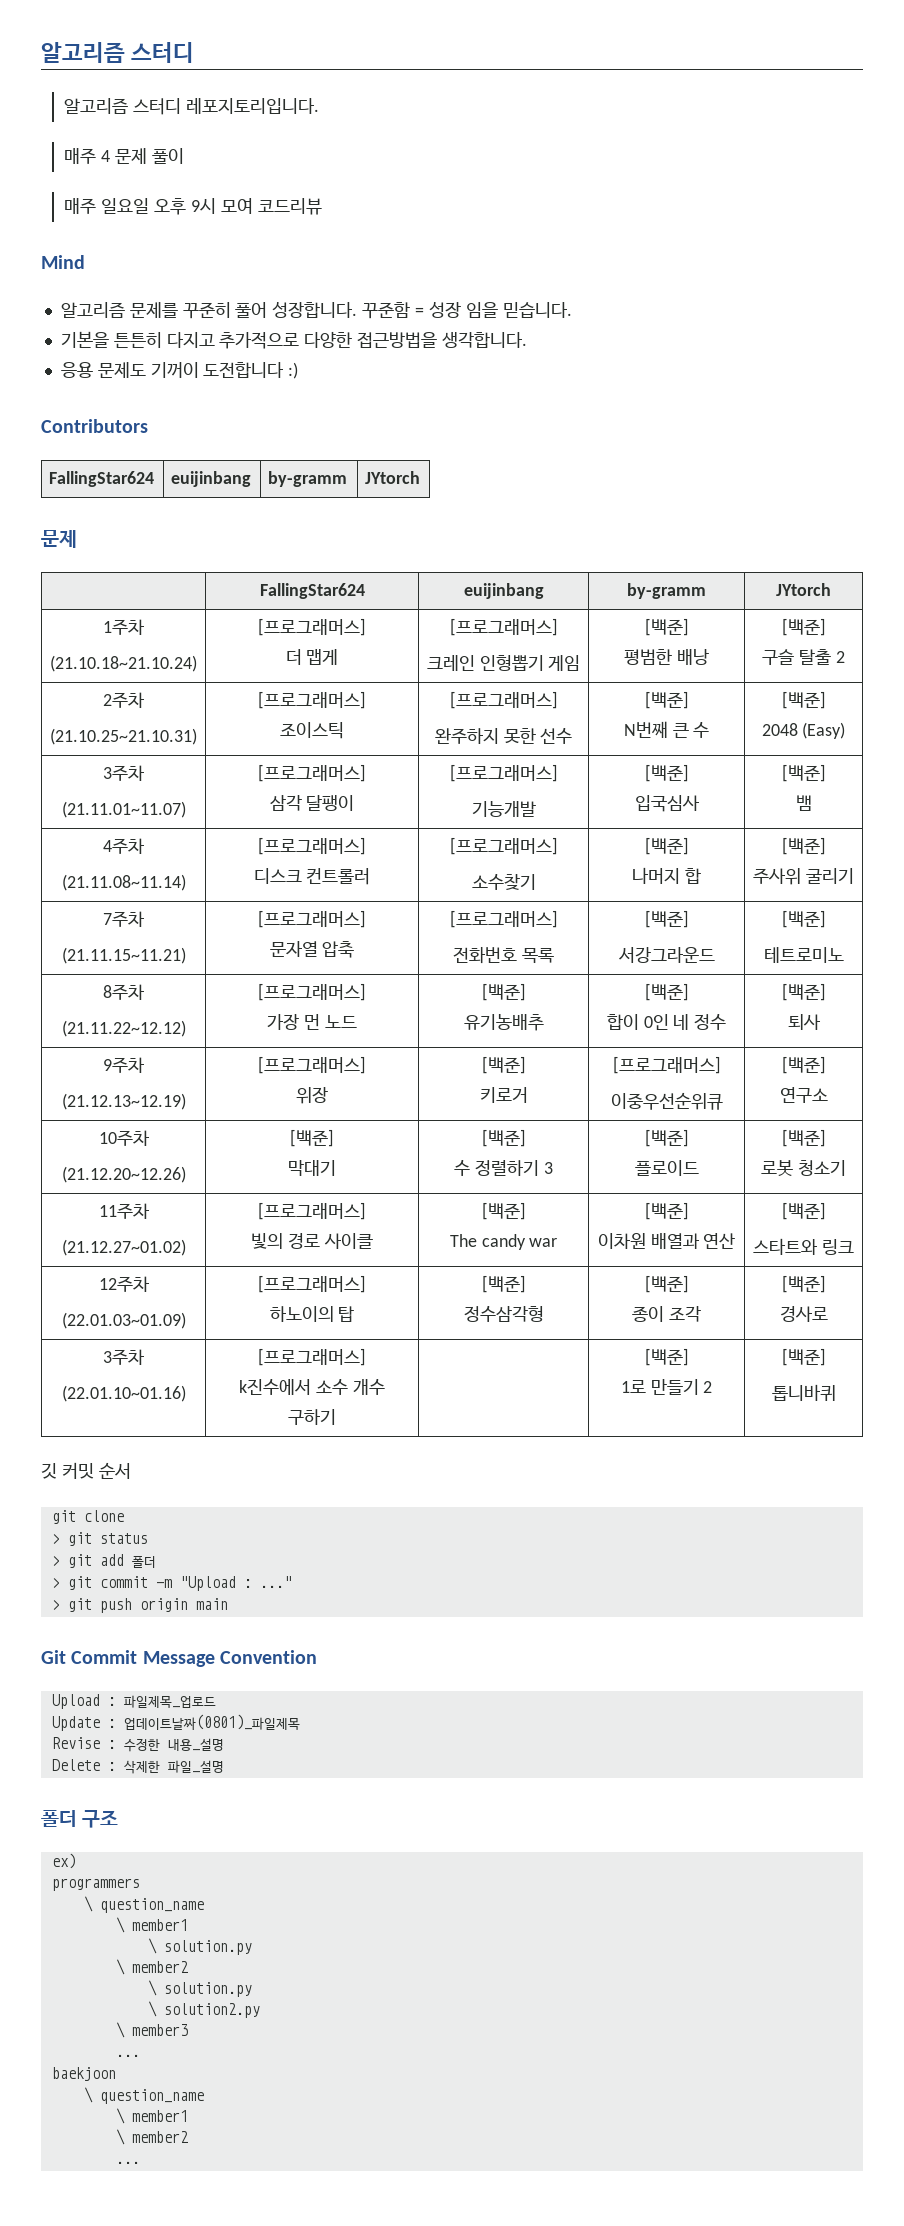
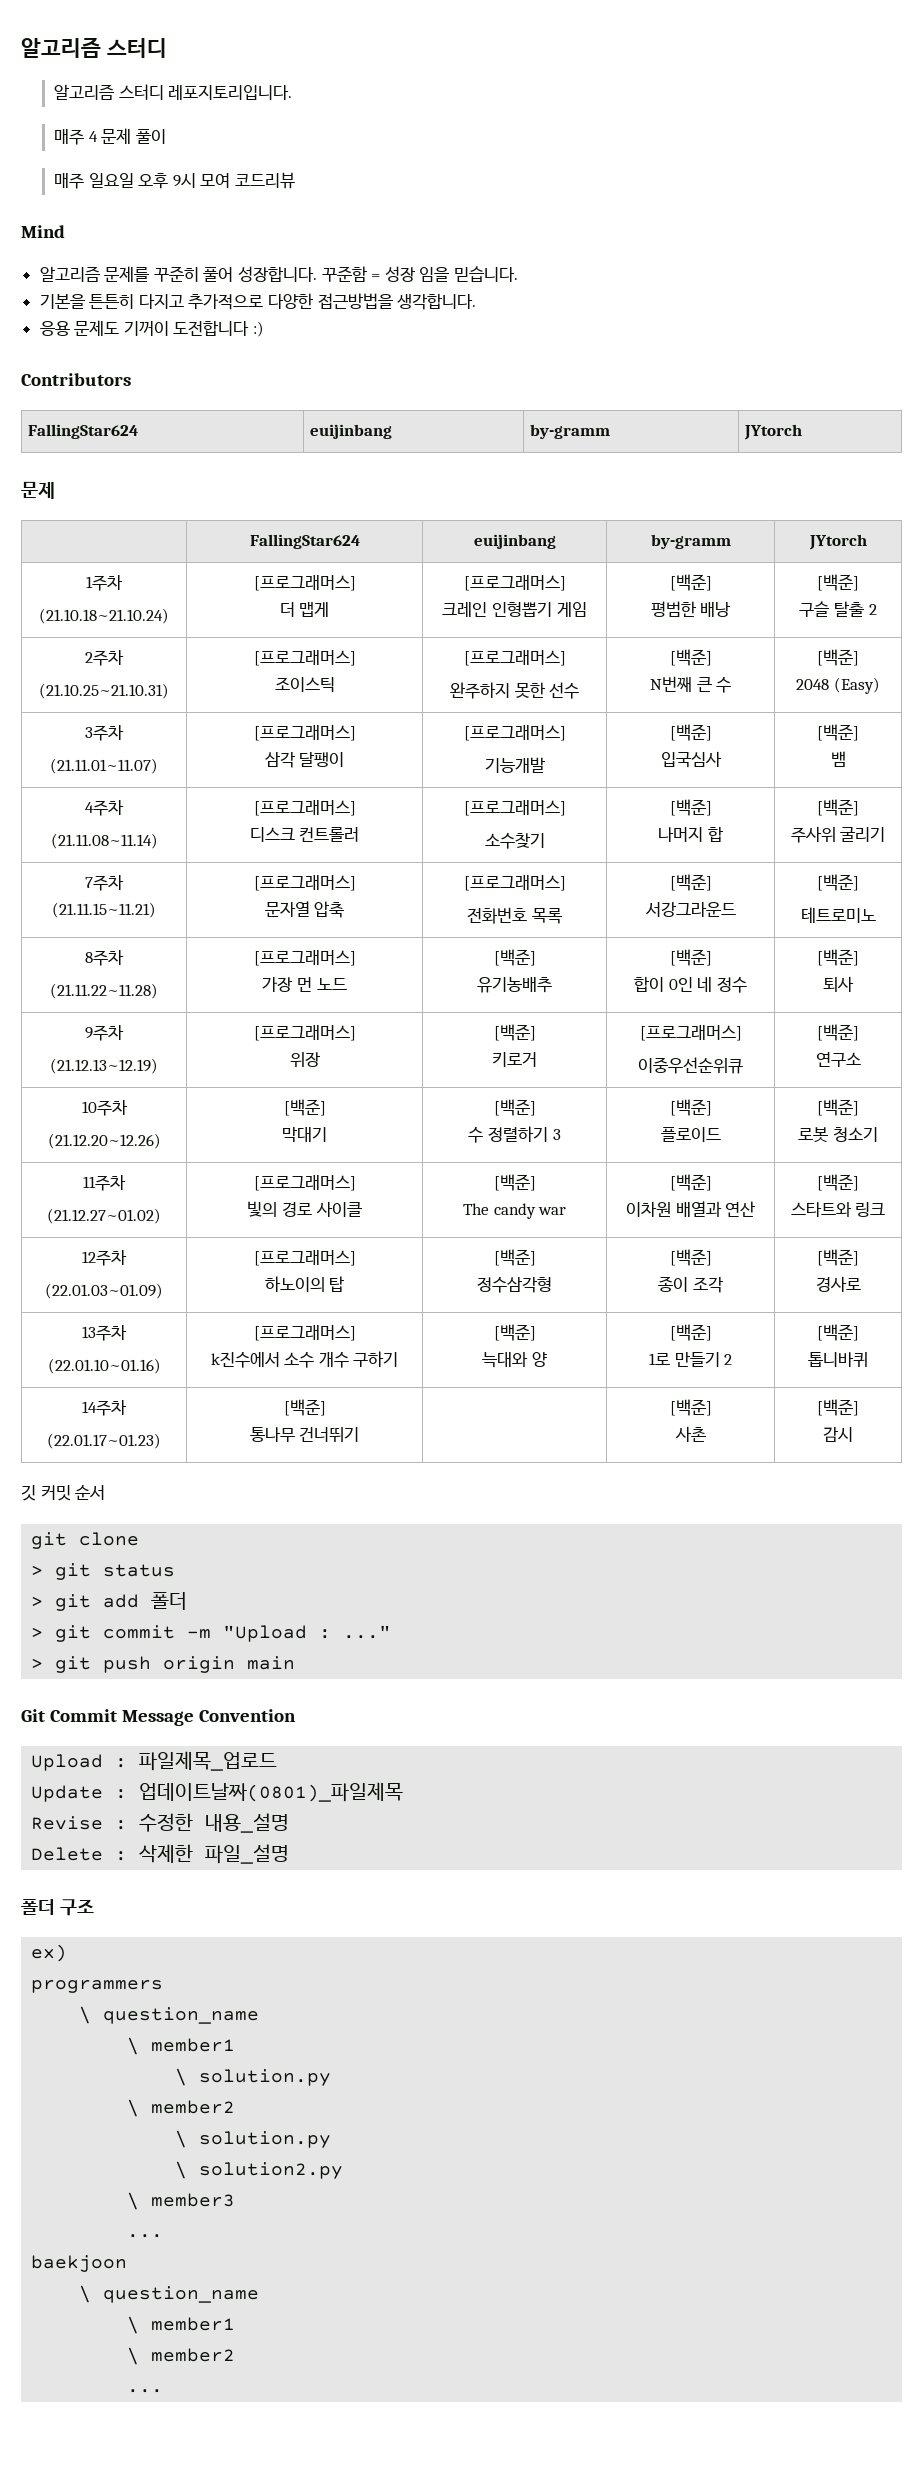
  8주차
- (21.11.22~12.12) | [프로그래머스]
+ (21.11.22~11.28) | [프로그래머스]
  12주차
  (22.01.03~01.09) | [프로그래머스]
  하노이의 탑 | [백준]
  정수삼각형 | [백준]
  종이 조각 | [백준]
  경사로
- 3주차
+ 13주차
  (22.01.10~01.16) | [프로그래머스]
- k진수에서 소수 개수 구하기 | | [백준]
+ k진수에서 소수 개수 구하기 | [백준]
+ 늑대와 양 | [백준]
+ 14주차
+ (22.01.17~01.23) | [백준]
+ 통나무 건너뛰기 | | [백준]
+ 사촌 | [백준]
+ 감시

